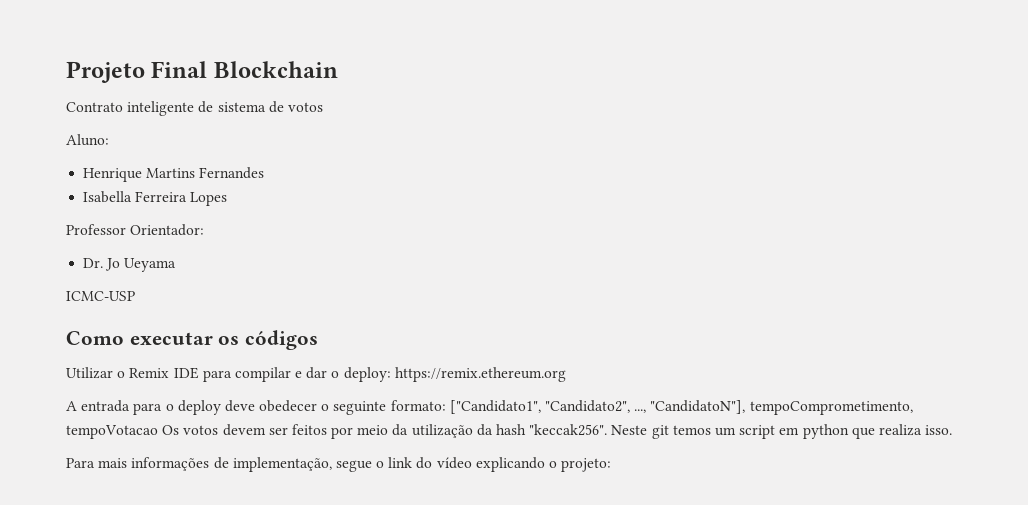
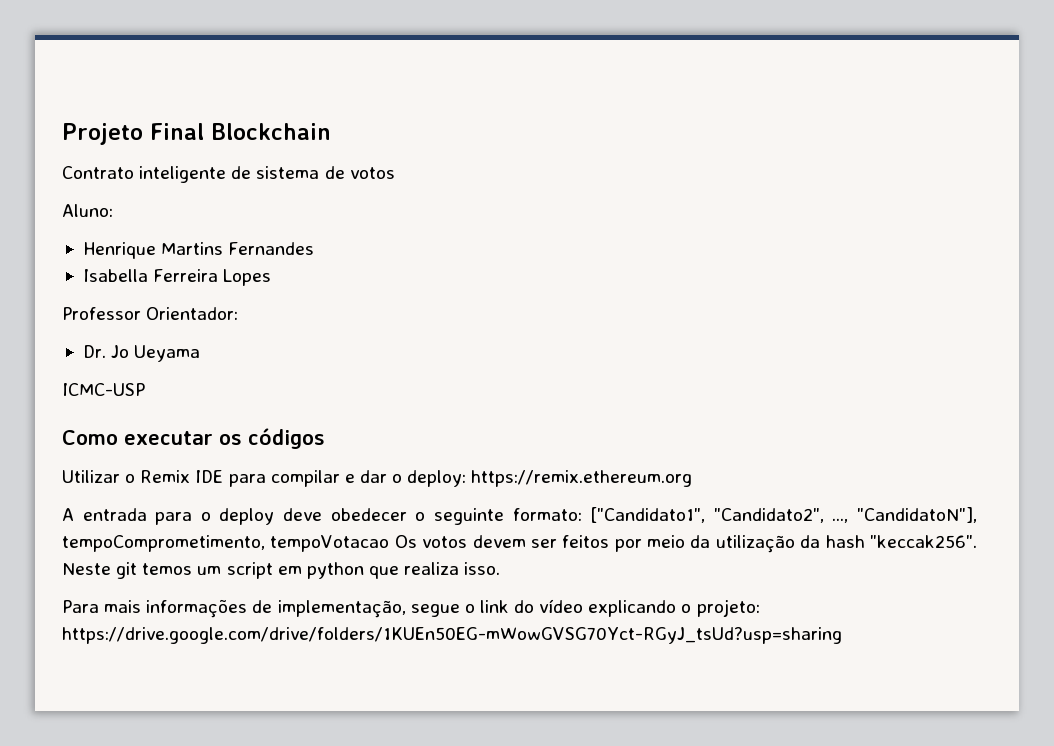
- Para mais informações de implementação, segue o link do vídeo explicando o projeto:
+ Para mais informações de implementação, segue o link do vídeo explicando o projeto: https://drive.google.com/drive/folders/1KUEn50EG-mWowGVSG70Yct-RGyJ_tsUd?usp=sharing

